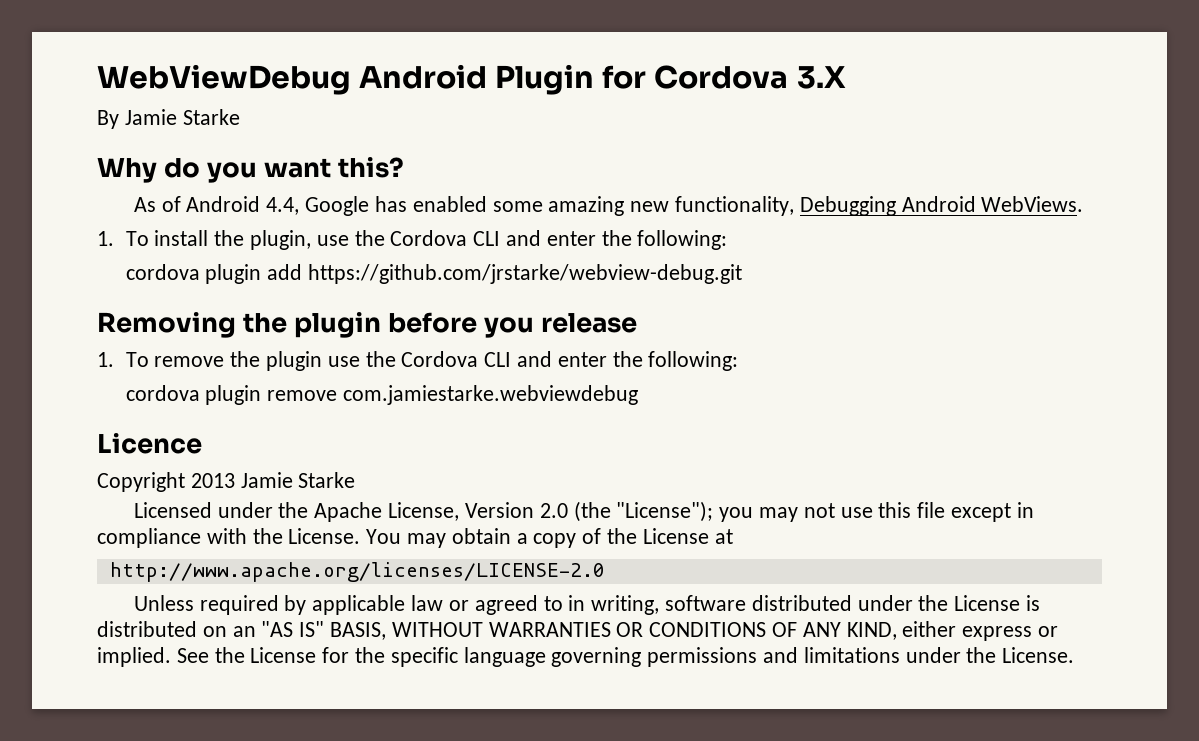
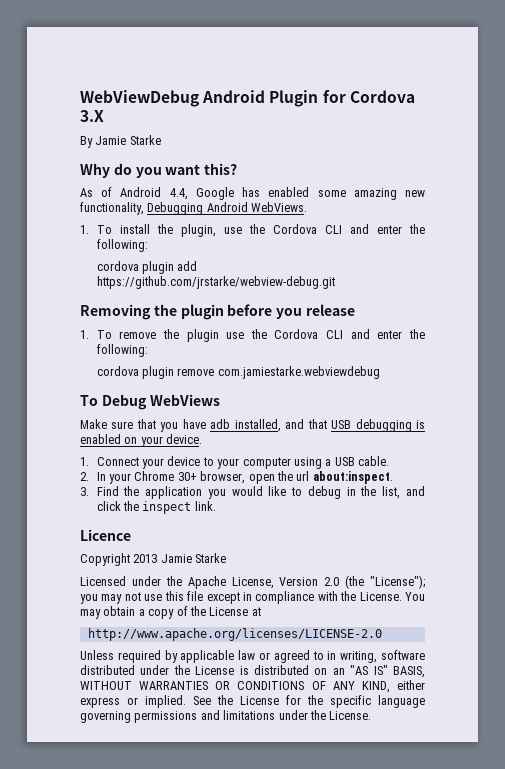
+ To Debug WebViews
+ Make sure that you have adb installed, and that USB debugging is enabled on your device.
+ 1. Connect your device to your computer using a USB cable.
+ 2. In your Chrome 30+ browser, open the url about:inspect.
+ 3. Find the application you would like to debug in the list, and click the inspect link.

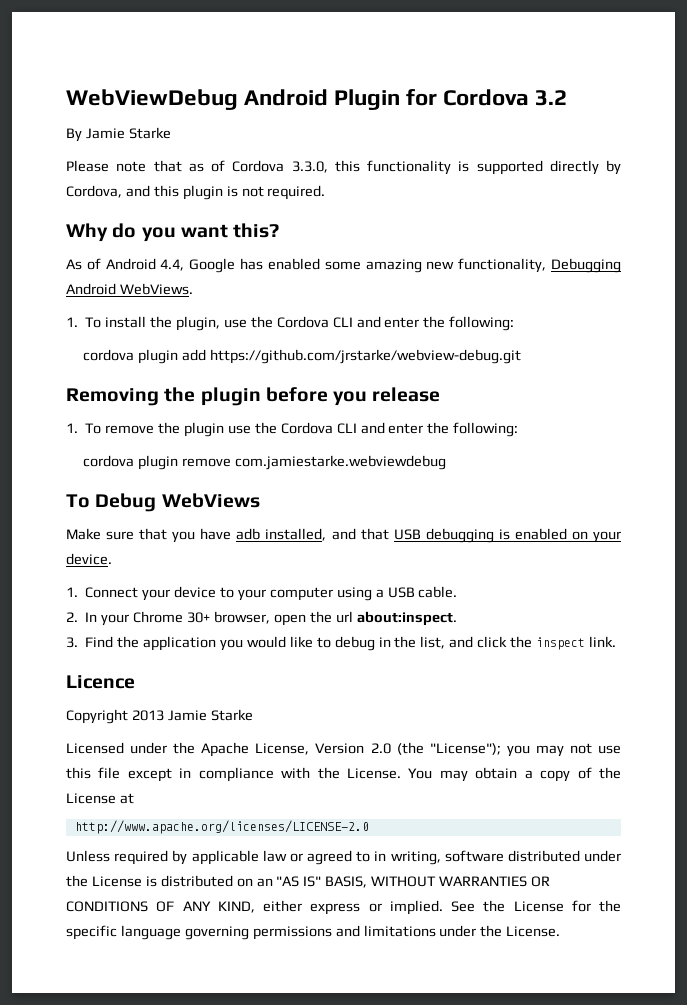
- WebViewDebug Android Plugin for Cordova 3.X
+ WebViewDebug Android Plugin for Cordova 3.2
+ Please note that as of Cordova 3.3.0, this functionality is supported directly by Cordova, and this plugin is not required.

